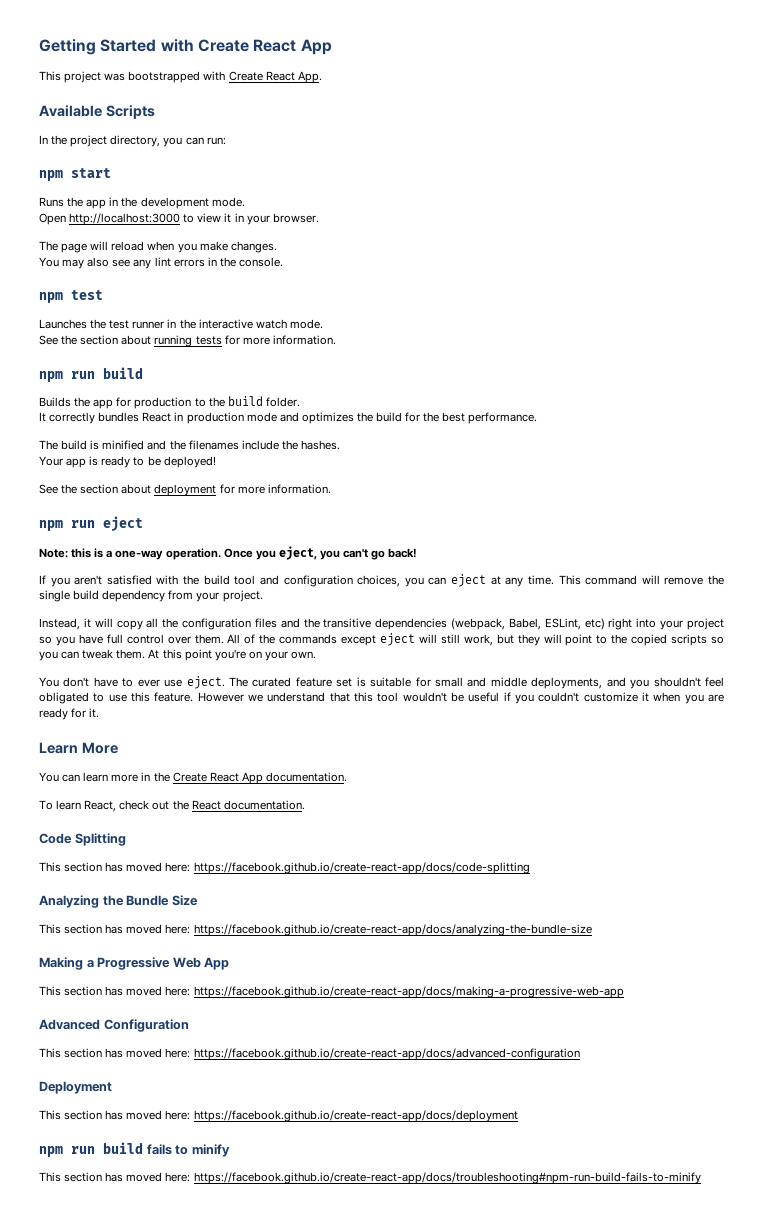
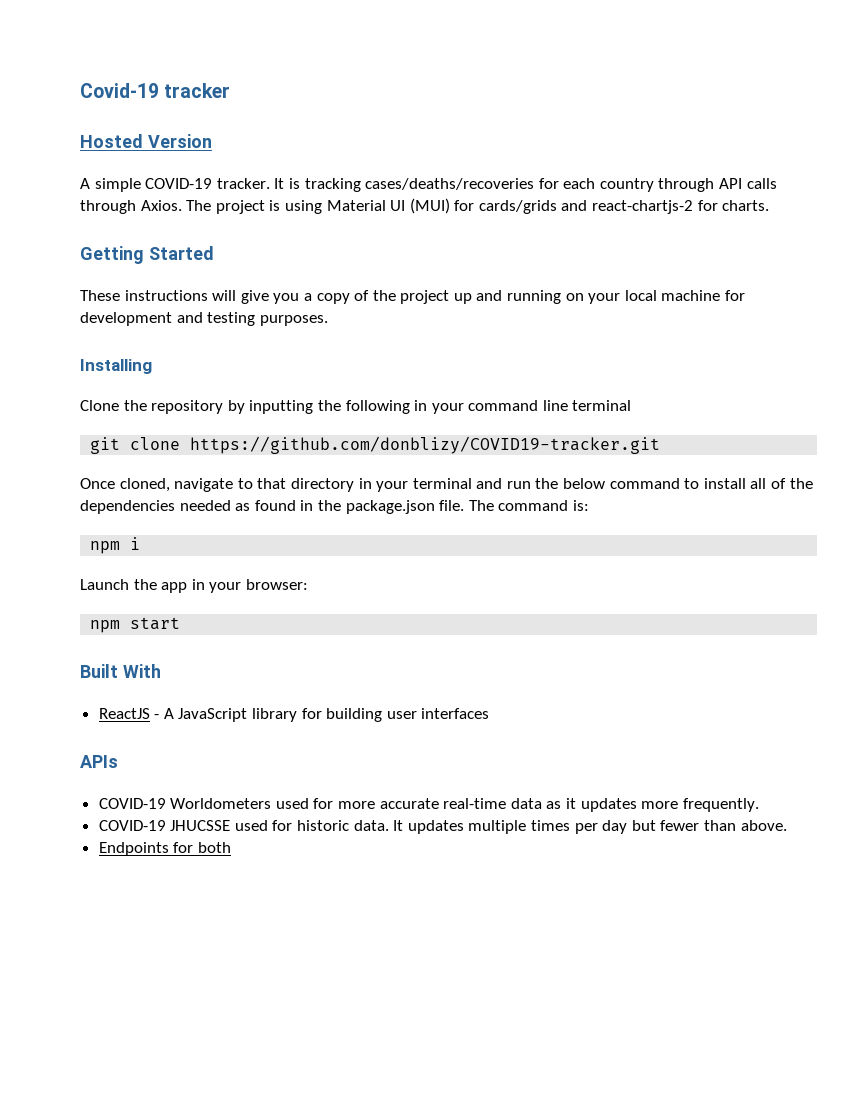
- Getting Started with Create React App
- This project was bootstrapped with Create React App.
- Available Scripts
- In the project directory, you can run:
+ Covid-19 tracker
+ Hosted Version
+ A simple COVID-19 tracker. It is tracking cases/deaths/recoveries for each country through API calls through Axios. The project is using Material UI (MUI) for cards/grids and react-chartjs-2 for charts.
+ Getting Started
+ These instructions will give you a copy of the project up and running on your local machine for development and testing purposes.
+ Installing
+ Clone the repository by inputting the following in your command line terminal
+ git clone https://github.com/donblizy/COVID19-tracker.git
+ Once cloned, navigate to that directory in your terminal and run the below command to install all of the dependencies needed as found in the package.json file. The command is:
+ npm i
+ Launch the app in your browser:
  npm start
- Runs the app in the development mode.
- Open http://localhost:3000 to view it in your browser.
- The page will reload when you make changes.
- You may also see any lint errors in the console.
- npm test
- Launches the test runner in the interactive watch mode.
- See the section about running tests for more information.
- npm run build
- Builds the app for production to the build folder.
- It correctly bundles React in production mode and optimizes the build for the best performance.
- The build is minified and the filenames include the hashes.
- Your app is ready to be deployed!
- See the section about deployment for more information.
- npm run eject
- Note: this is a one-way operation. Once you eject, you can't go back!
- If you aren't satisfied with the build tool and configuration choices, you can eject at any time. This command will remove the single build dependency from your project.
- Instead, it will copy all the configuration files and the transitive dependencies (webpack, Babel, ESLint, etc) right into your project so you have full control over them. All of the commands except eject will still work, but they will point to the copied scripts so you can tweak them. At this point you're on your own.
- You don't have to ever use eject. The curated feature set is suitable for small and middle deployments, and you shouldn't feel obligated to use this feature. However we understand that this tool wouldn't be useful if you couldn't customize it when you are ready for it.
- Learn More
- You can learn more in the Create React App documentation.
- To learn React, check out the React documentation.
- Code Splitting
- This section has moved here: https://facebook.github.io/create-react-app/docs/code-splitting
- Analyzing the Bundle Size
- This section has moved here: https://facebook.github.io/create-react-app/docs/analyzing-the-bundle-size
- Making a Progressive Web App
- This section has moved here: https://facebook.github.io/create-react-app/docs/making-a-progressive-web-app
- Advanced Configuration
- This section has moved here: https://facebook.github.io/create-react-app/docs/advanced-configuration
- Deployment
- This section has moved here: https://facebook.github.io/create-react-app/docs/deployment
- npm run build fails to minify
- This section has moved here: https://facebook.github.io/create-react-app/docs/troubleshooting#npm-run-build-fails-to-minify
+ Built With
+ ReactJS - A JavaScript library for building user interfaces
+ APIs
+ COVID-19 Worldometers used for more accurate real-time data as it updates more frequently.
+ COVID-19 JHUCSSE used for historic data. It updates multiple times per day but fewer than above.
+ Endpoints for both

